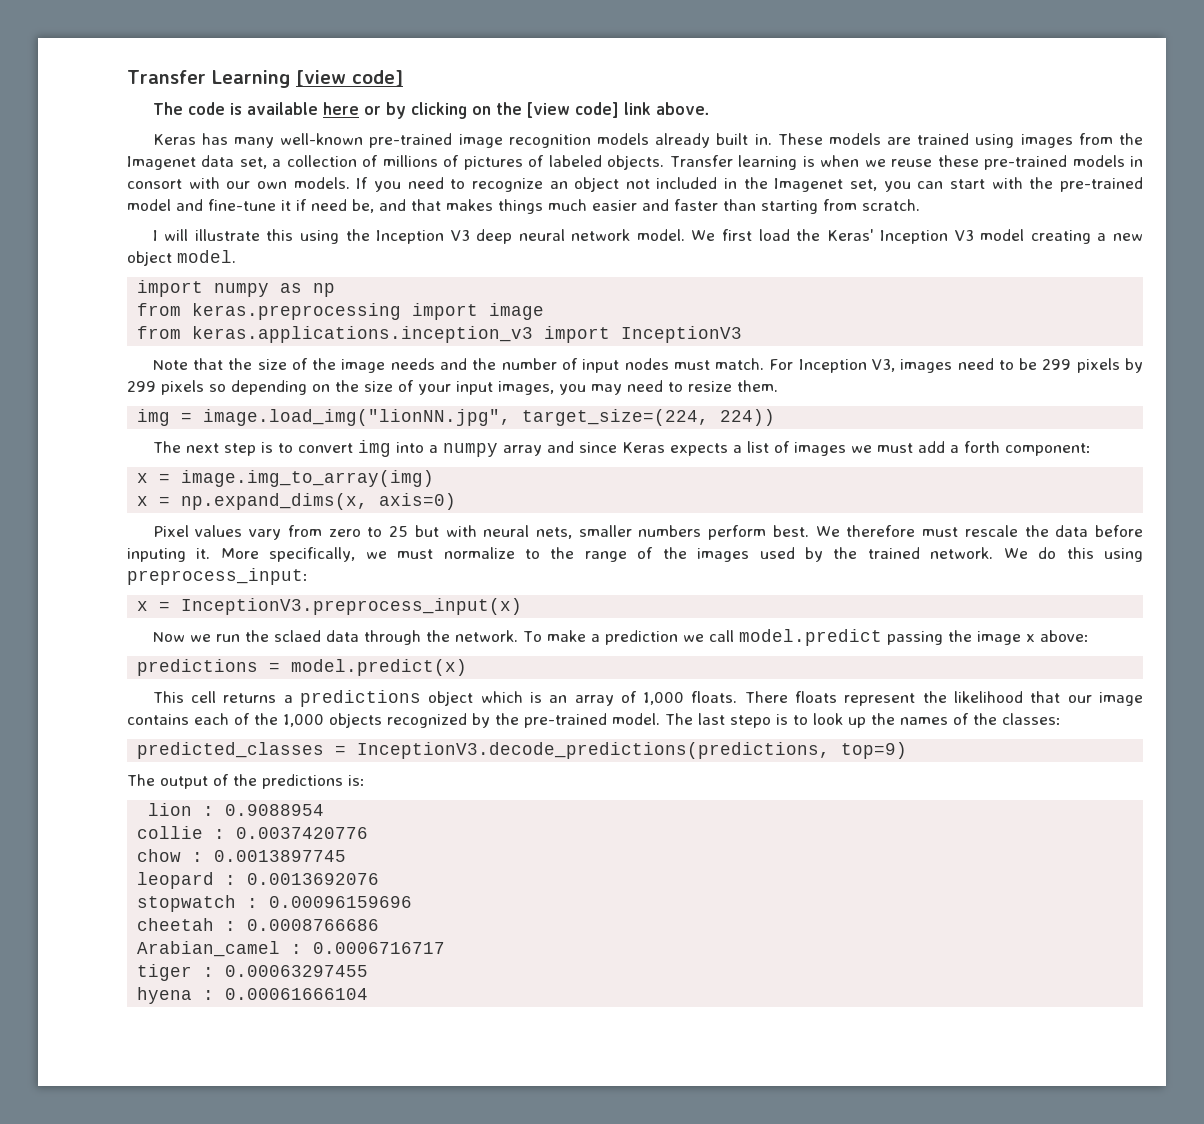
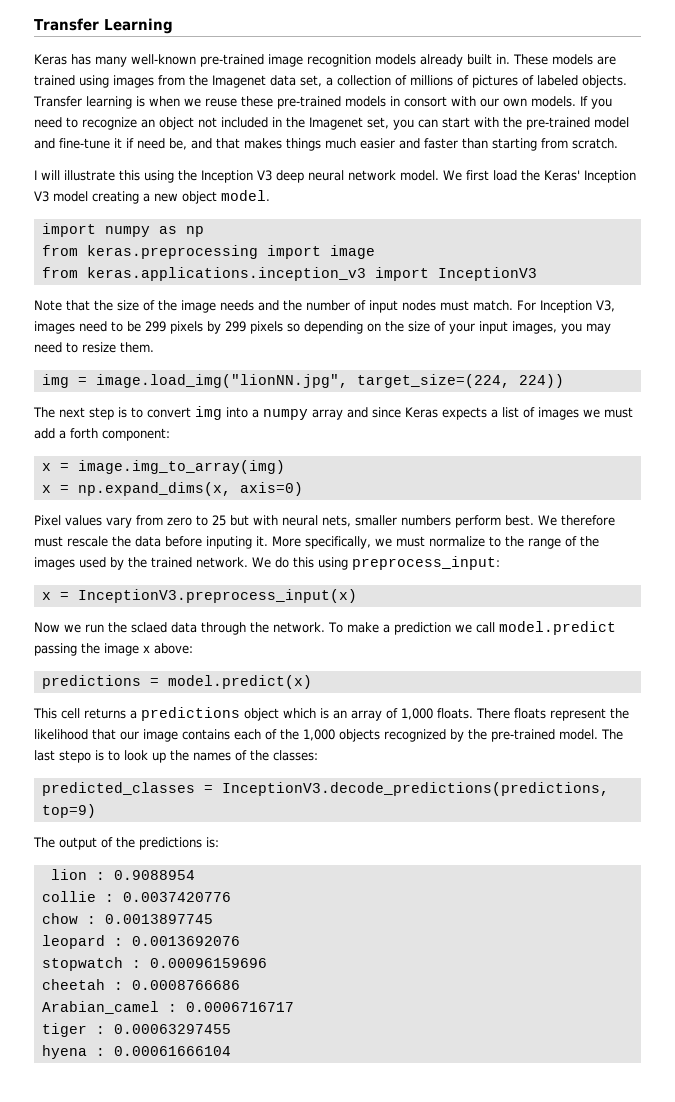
- Transfer Learning [view code]
- The code is available here or by clicking on the [view code] link above.
+ Transfer Learning

